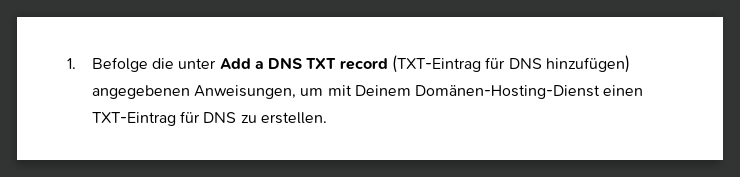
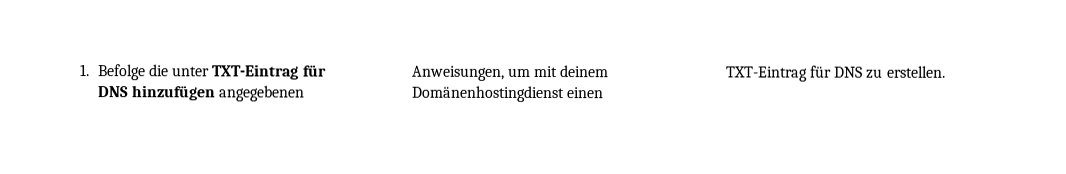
- 1. Befolge die unter Add a DNS TXT record (TXT-Eintrag für DNS hinzufügen) angegebenen Anweisungen, um mit Deinem Domänen-Hosting-Dienst einen TXT-Eintrag für DNS zu erstellen.
+ 1. Befolge die unter TXT-Eintrag für DNS hinzufügen angegebenen Anweisungen, um mit deinem Domänenhostingdienst einen TXT-Eintrag für DNS zu erstellen.

